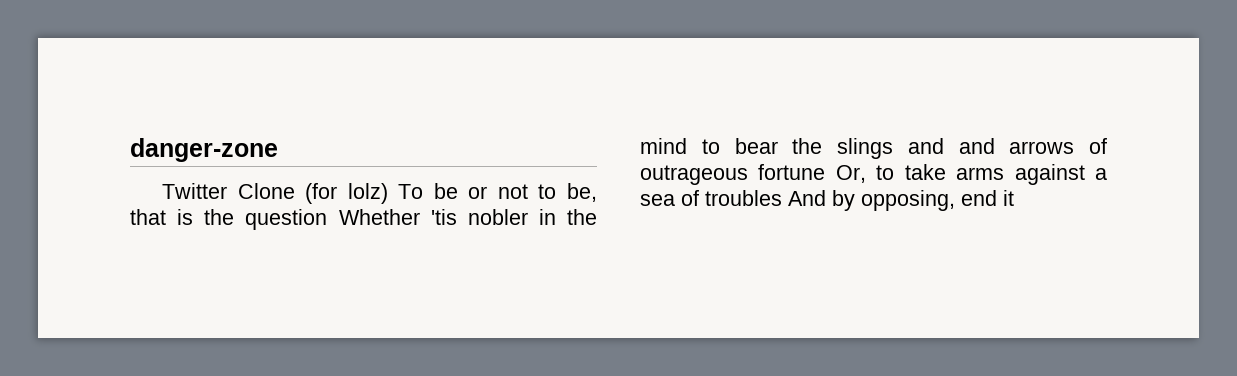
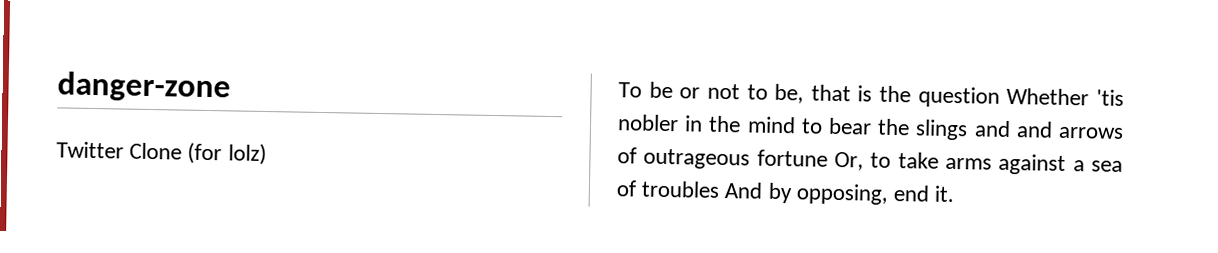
- Twitter Clone (for lolz) To be or not to be, that is the question Whether 'tis nobler in the mind to bear the slings and and arrows of outrageous fortune Or, to take arms against a sea of troubles And by opposing, end it
+ Twitter Clone (for lolz)
+ To be or not to be, that is the question Whether 'tis nobler in the mind to bear the slings and and arrows of outrageous fortune Or, to take arms against a sea of troubles And by opposing, end it.

